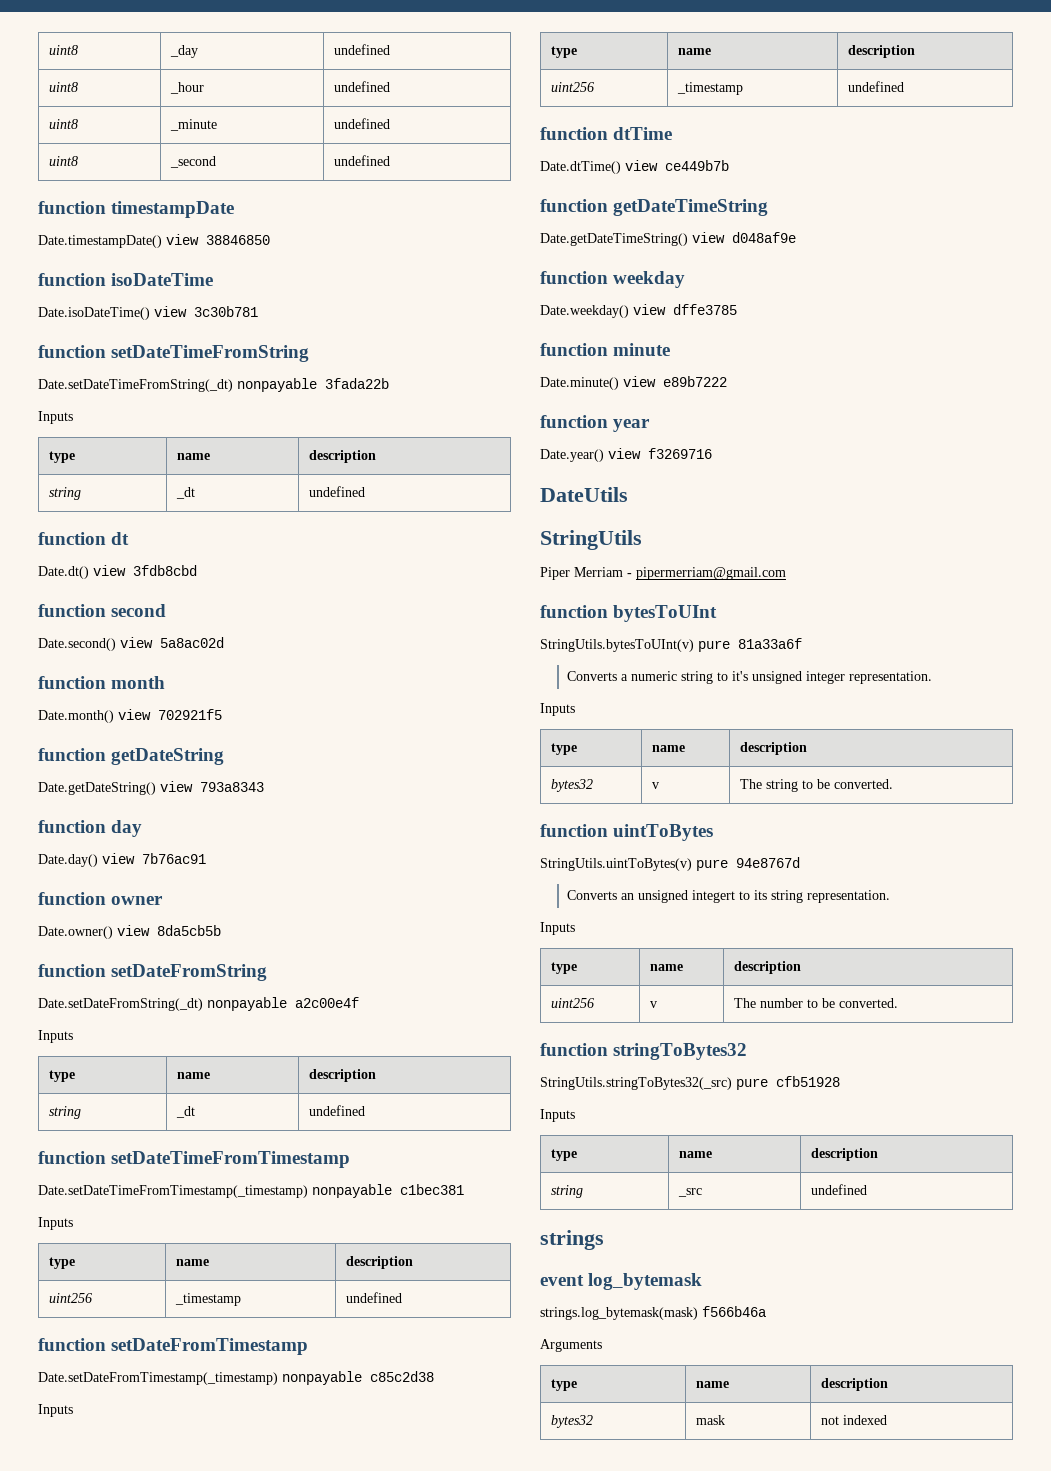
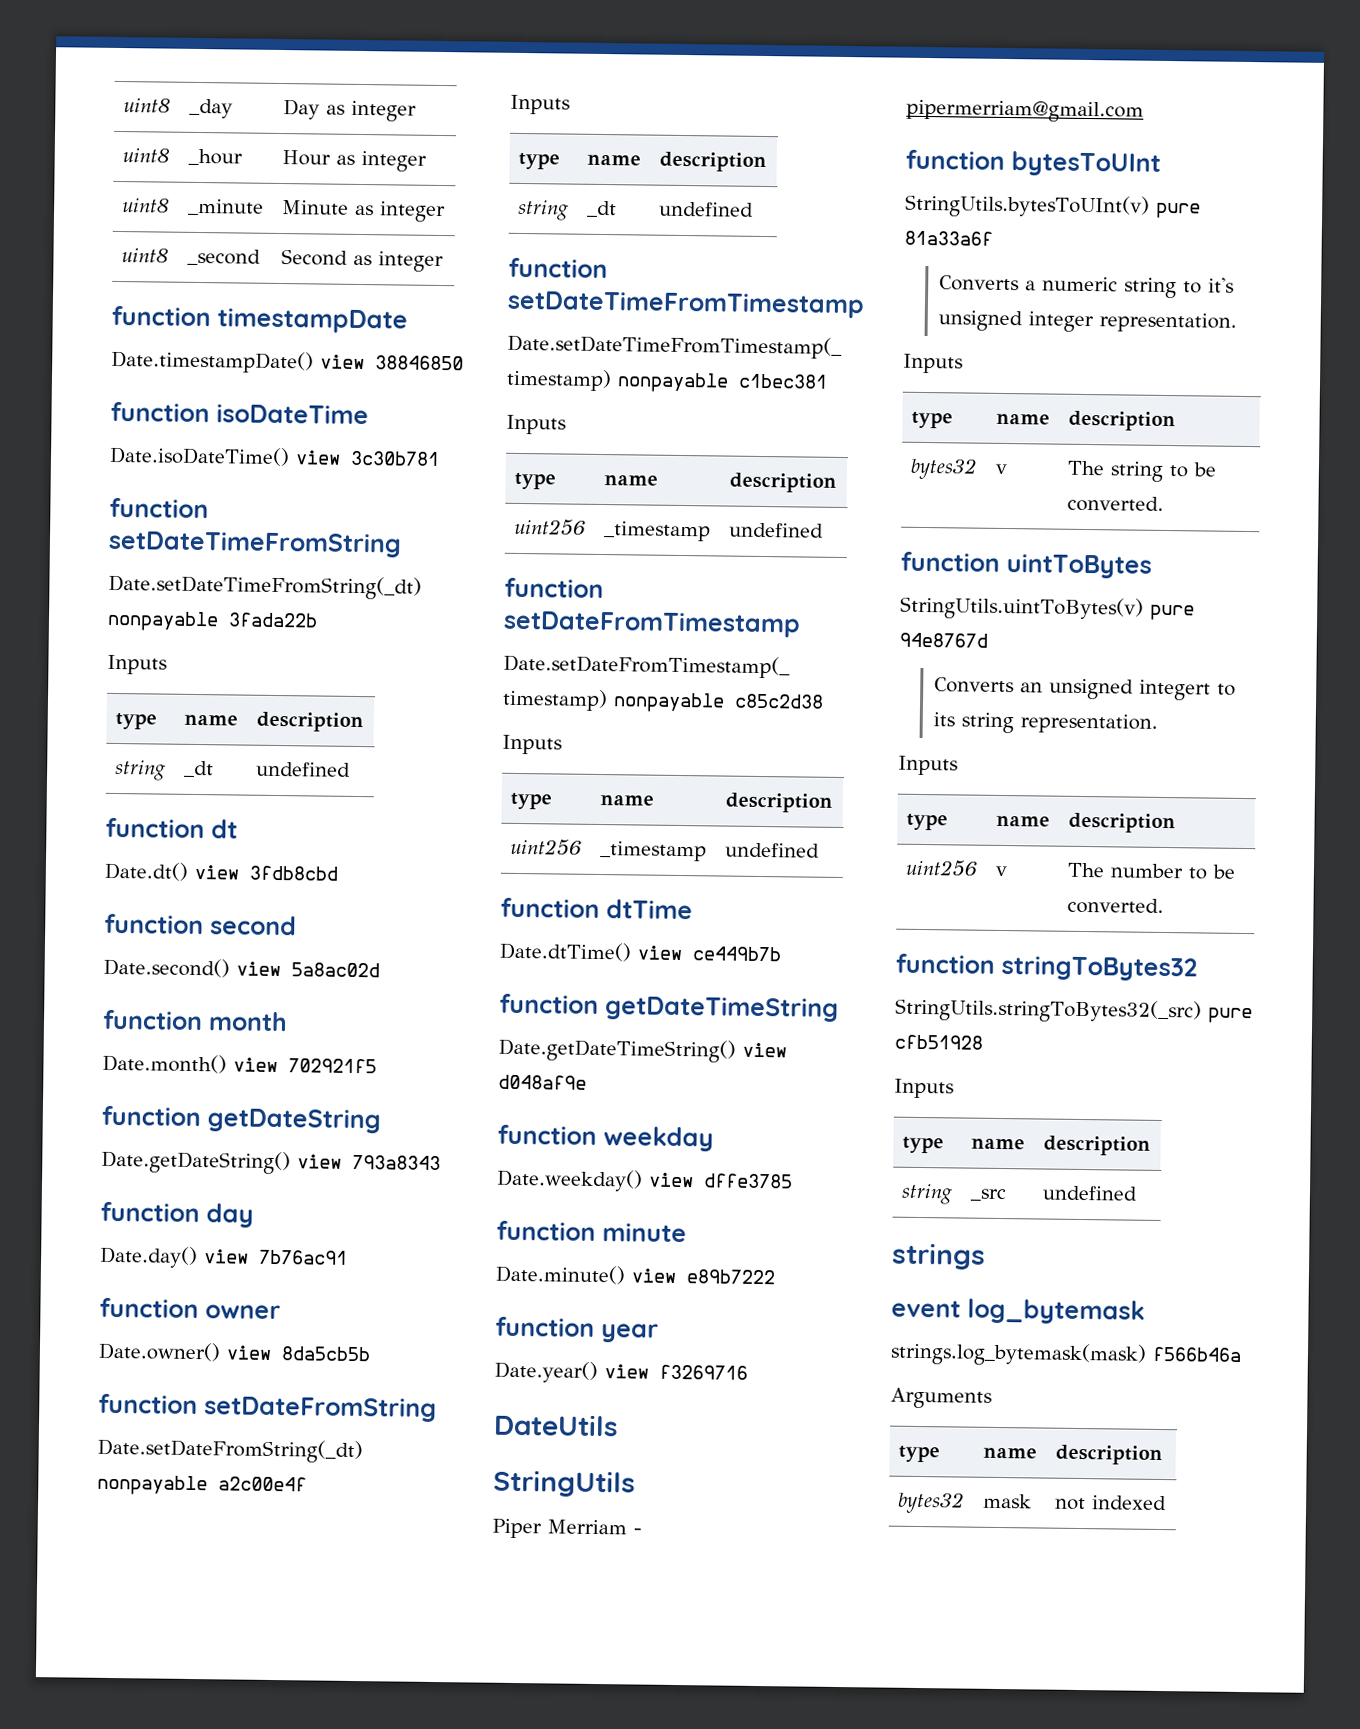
- uint8 | _day | undefined
+ uint8 | _day | Day as integer
- uint8 | _hour | undefined
+ uint8 | _hour | Hour as integer
- uint8 | _minute | undefined
+ uint8 | _minute | Minute as integer
- uint8 | _second | undefined
+ uint8 | _second | Second as integer

